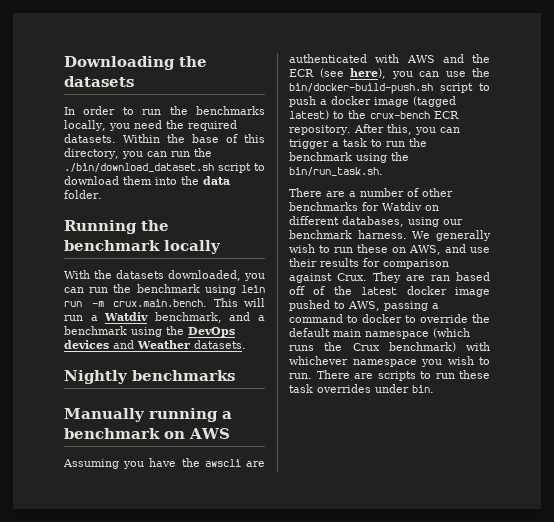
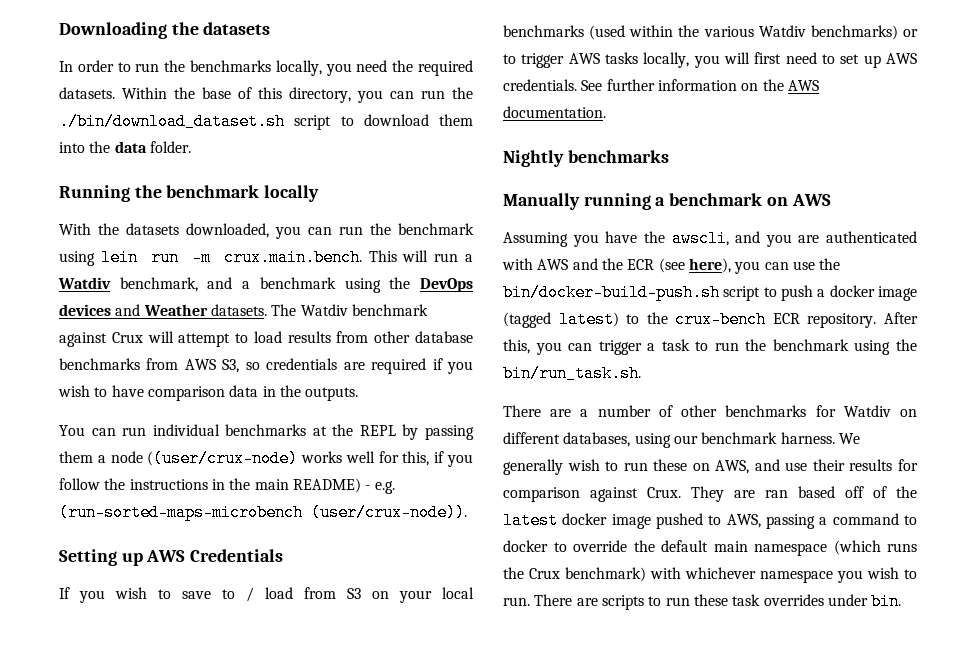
+ The Watdiv benchmark against Crux will attempt to load results from other database benchmarks from AWS S3, so credentials are required if you wish to have comparison data in the outputs.
+ You can run individual benchmarks at the REPL by passing them a node ((user/crux-node) works well for this, if you follow the instructions in the main README) - e.g. (run-sorted-maps-microbench (user/crux-node)).
+ Setting up AWS Credentials
+ If you wish to save to / load from S3 on your local benchmarks (used within the various Watdiv benchmarks) or to trigger AWS tasks locally, you will first need to set up AWS credentials. See further information on the AWS documentation.
- Assuming you have the awscli are authenticated with AWS and the ECR (see here), you can use the bin/docker-build-push.sh script to push a docker image (tagged latest) to the crux-bench ECR repository.
+ Assuming you have the awscli, and you are authenticated with AWS and the ECR (see here), you can use the bin/docker-build-push.sh script to push a docker image (tagged latest) to the crux-bench ECR repository.

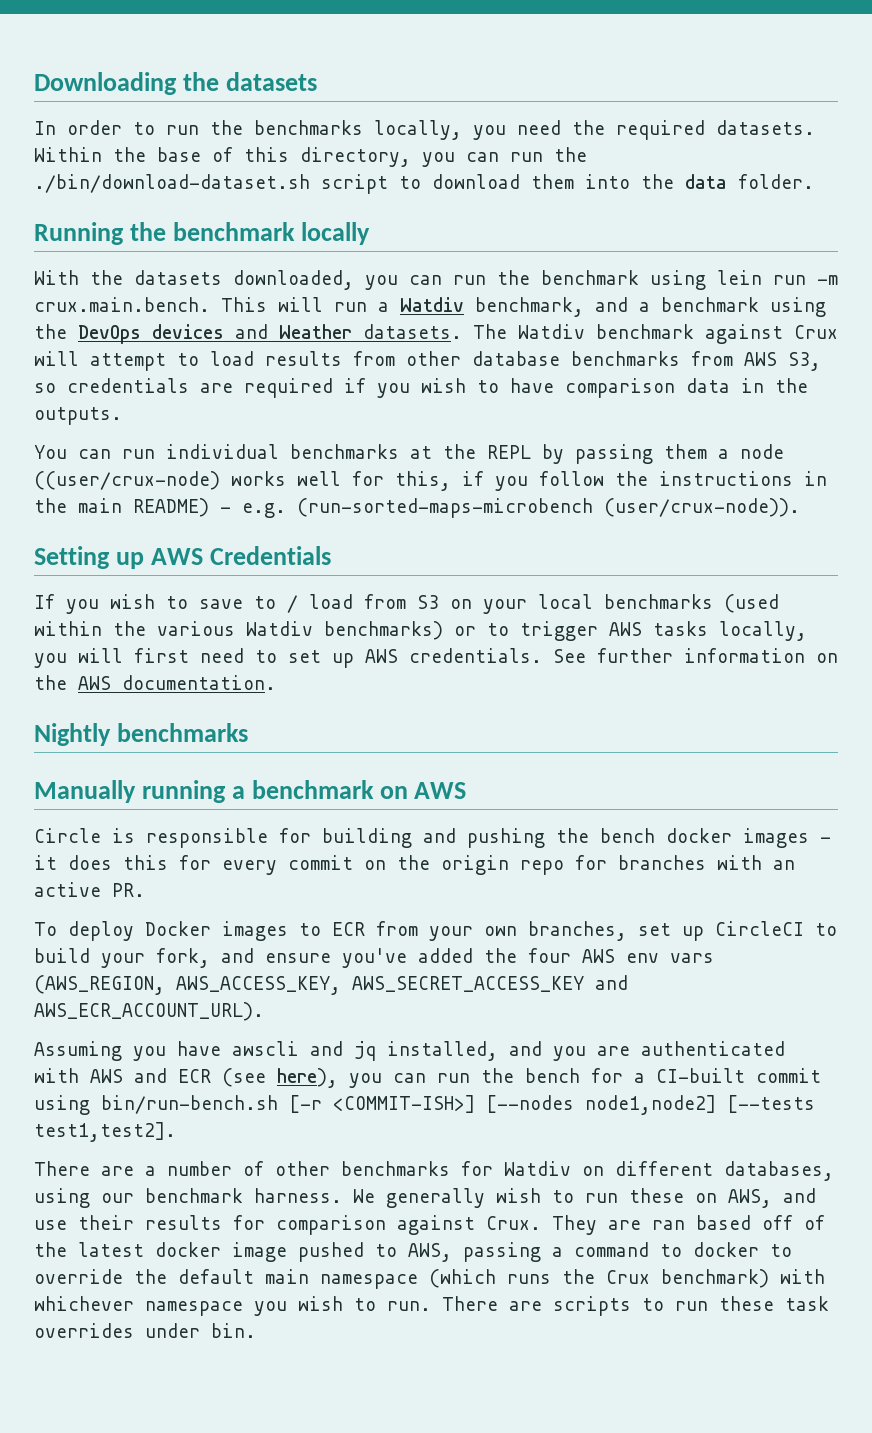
- Within the base of this directory, you can run the ./bin/download_dataset.sh script to download them into the data folder.
+ Within the base of this directory, you can run the ./bin/download-dataset.sh script to download them into the data folder.
+ Circle is responsible for building and pushing the bench docker images - it does this for every commit on the origin repo for branches with an active PR.
+ To deploy Docker images to ECR from your own branches, set up CircleCI to build your fork, and ensure you've added the four AWS env vars (AWS_REGION, AWS_ACCESS_KEY, AWS_SECRET_ACCESS_KEY and AWS_ECR_ACCOUNT_URL).
- Assuming you have the awscli, and you are authenticated with AWS and the ECR (see here), you can use the bin/docker-build-push.sh script to push a docker image (tagged latest) to the crux-bench ECR repository. After this, you can trigger a task to run the benchmark using the bin/run_task.sh.
+ Assuming you have awscli and jq installed, and you are authenticated with AWS and ECR (see here), you can run the bench for a CI-built commit using bin/run-bench.sh [-r <COMMIT-ISH>] [--nodes node1,node2] [--tests test1,test2].

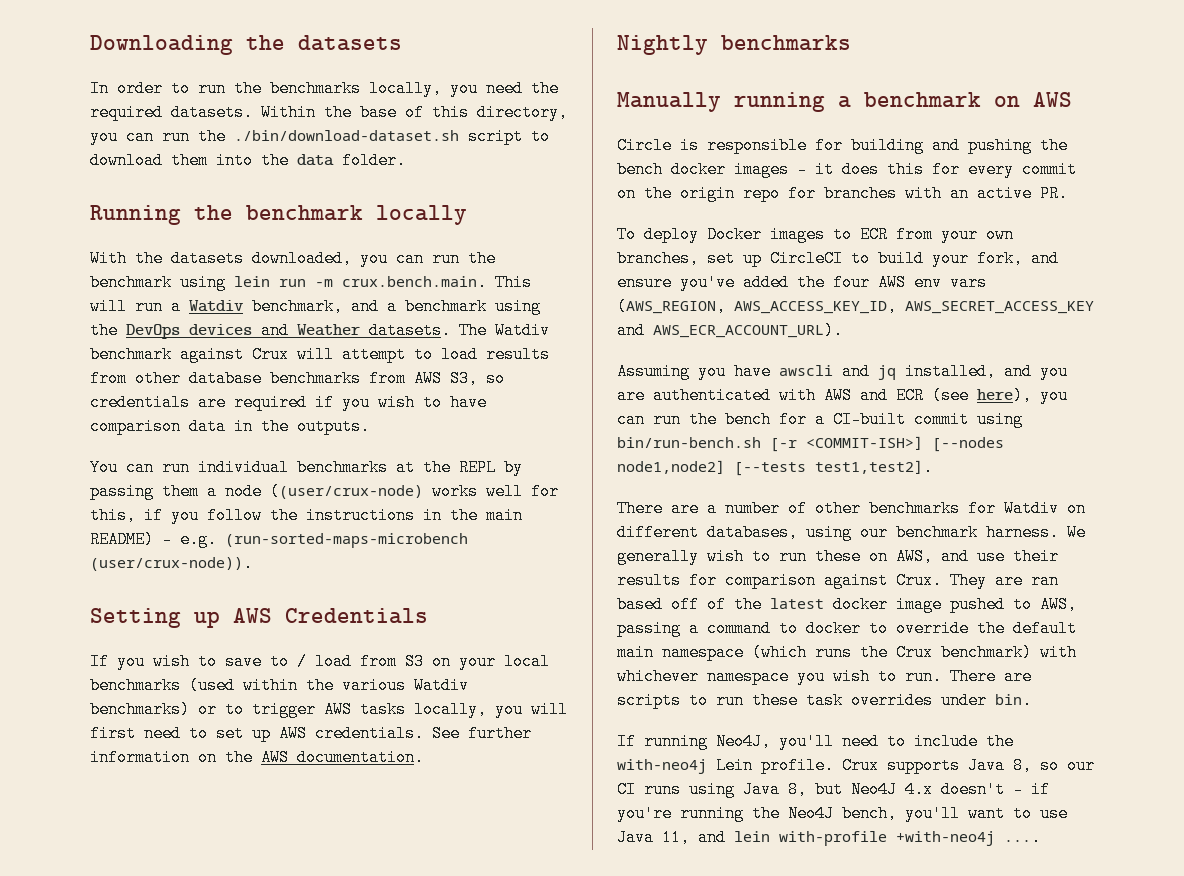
- With the datasets downloaded, you can run the benchmark using lein run -m crux.main.bench. This will run a Watdiv benchmark, and a benchmark using the DevOps devices and Weather datasets.
+ With the datasets downloaded, you can run the benchmark using lein run -m crux.bench.main. This will run a Watdiv benchmark, and a benchmark using the DevOps devices and Weather datasets.
- To deploy Docker images to ECR from your own branches, set up CircleCI to build your fork, and ensure you've added the four AWS env vars (AWS_REGION, AWS_ACCESS_KEY, AWS_SECRET_ACCESS_KEY and AWS_ECR_ACCOUNT_URL).
+ To deploy Docker images to ECR from your own branches, set up CircleCI to build your fork, and ensure you've added the four AWS env vars (AWS_REGION, AWS_ACCESS_KEY_ID, AWS_SECRET_ACCESS_KEY and AWS_ECR_ACCOUNT_URL).
+ If running Neo4J, you'll need to include the with-neo4j Lein profile. Crux supports Java 8, so our CI runs using Java 8, but Neo4J 4.x doesn't - if you're running the Neo4J bench, you'll want to use Java 11, and lein with-profile +with-neo4j ....

